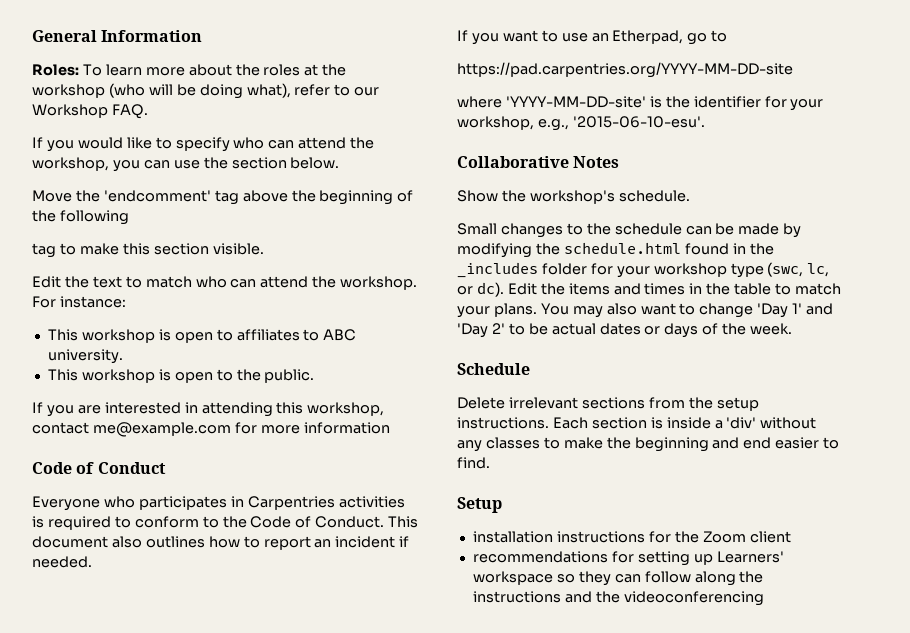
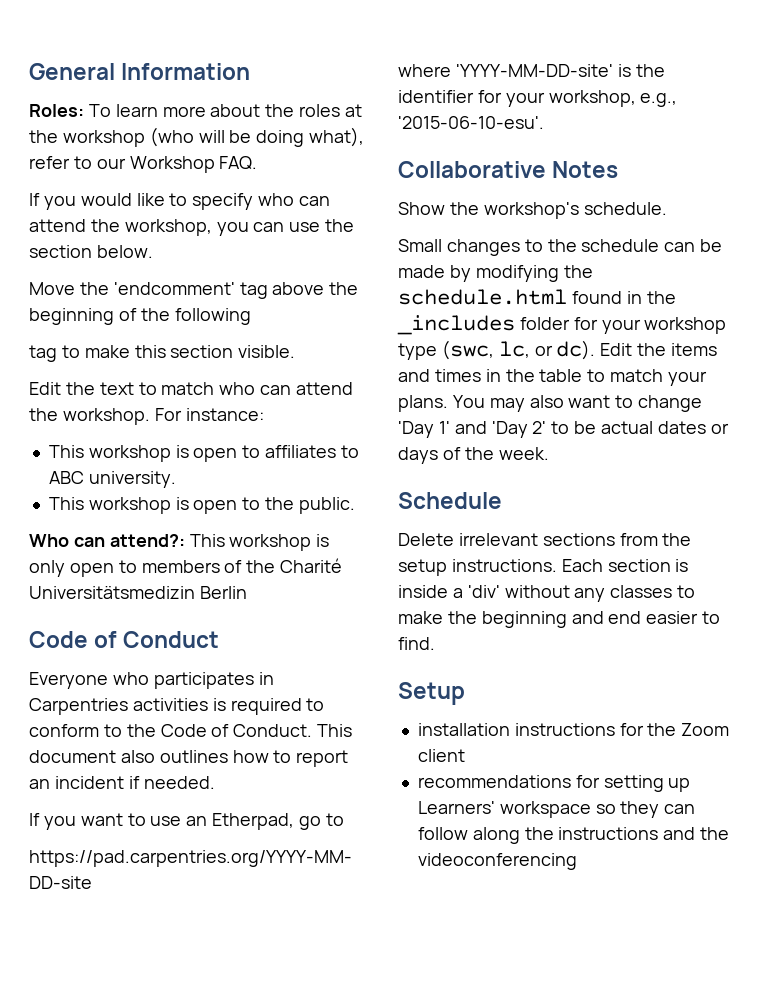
- If you are interested in attending this workshop, contact me@example.com for more information
+ Who can attend?: This workshop is only open to members of the Charité Universitätsmedizin Berlin

